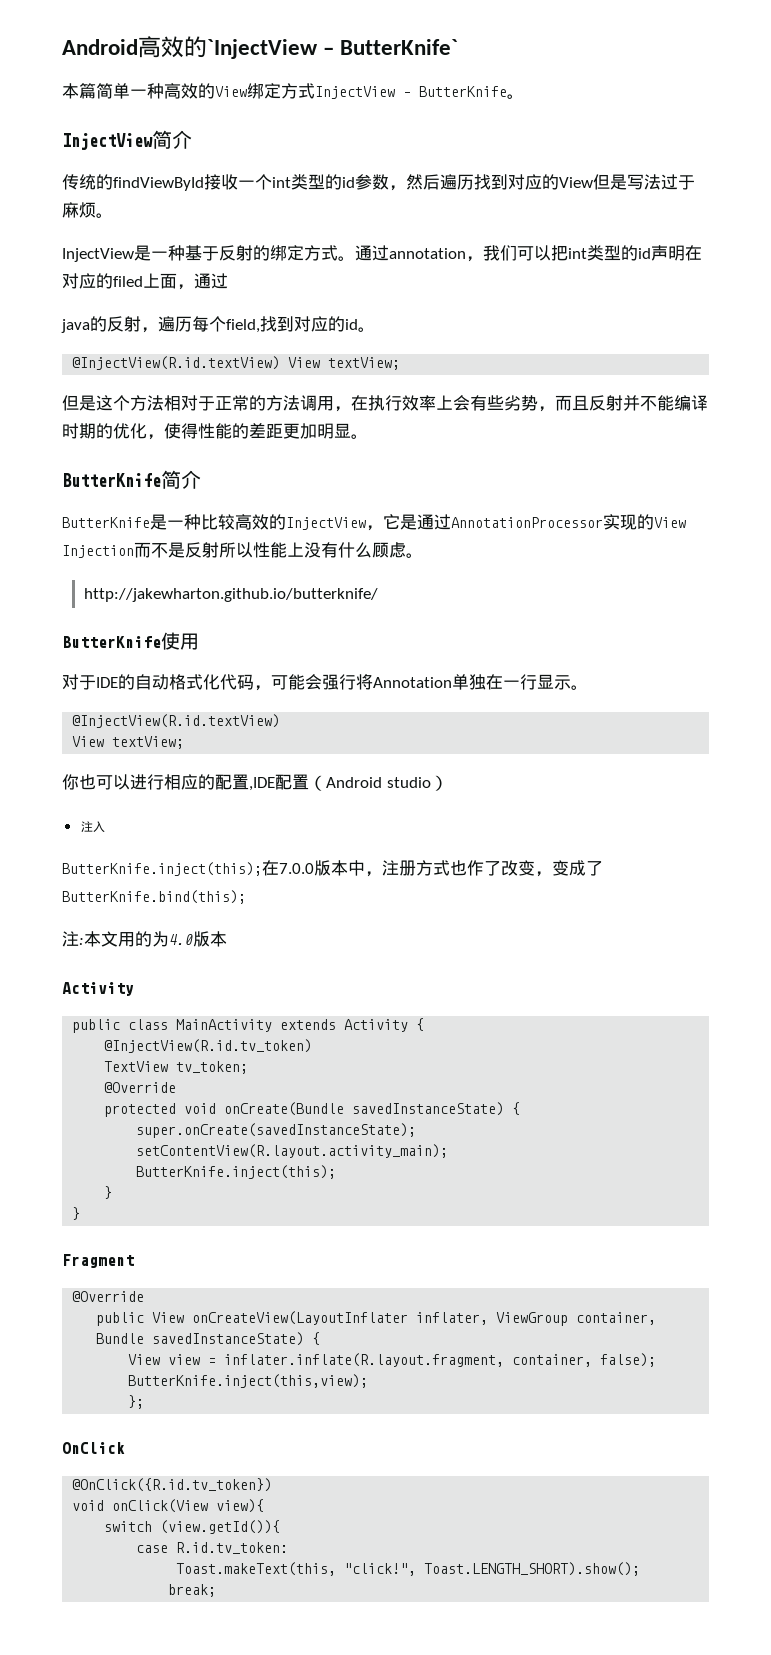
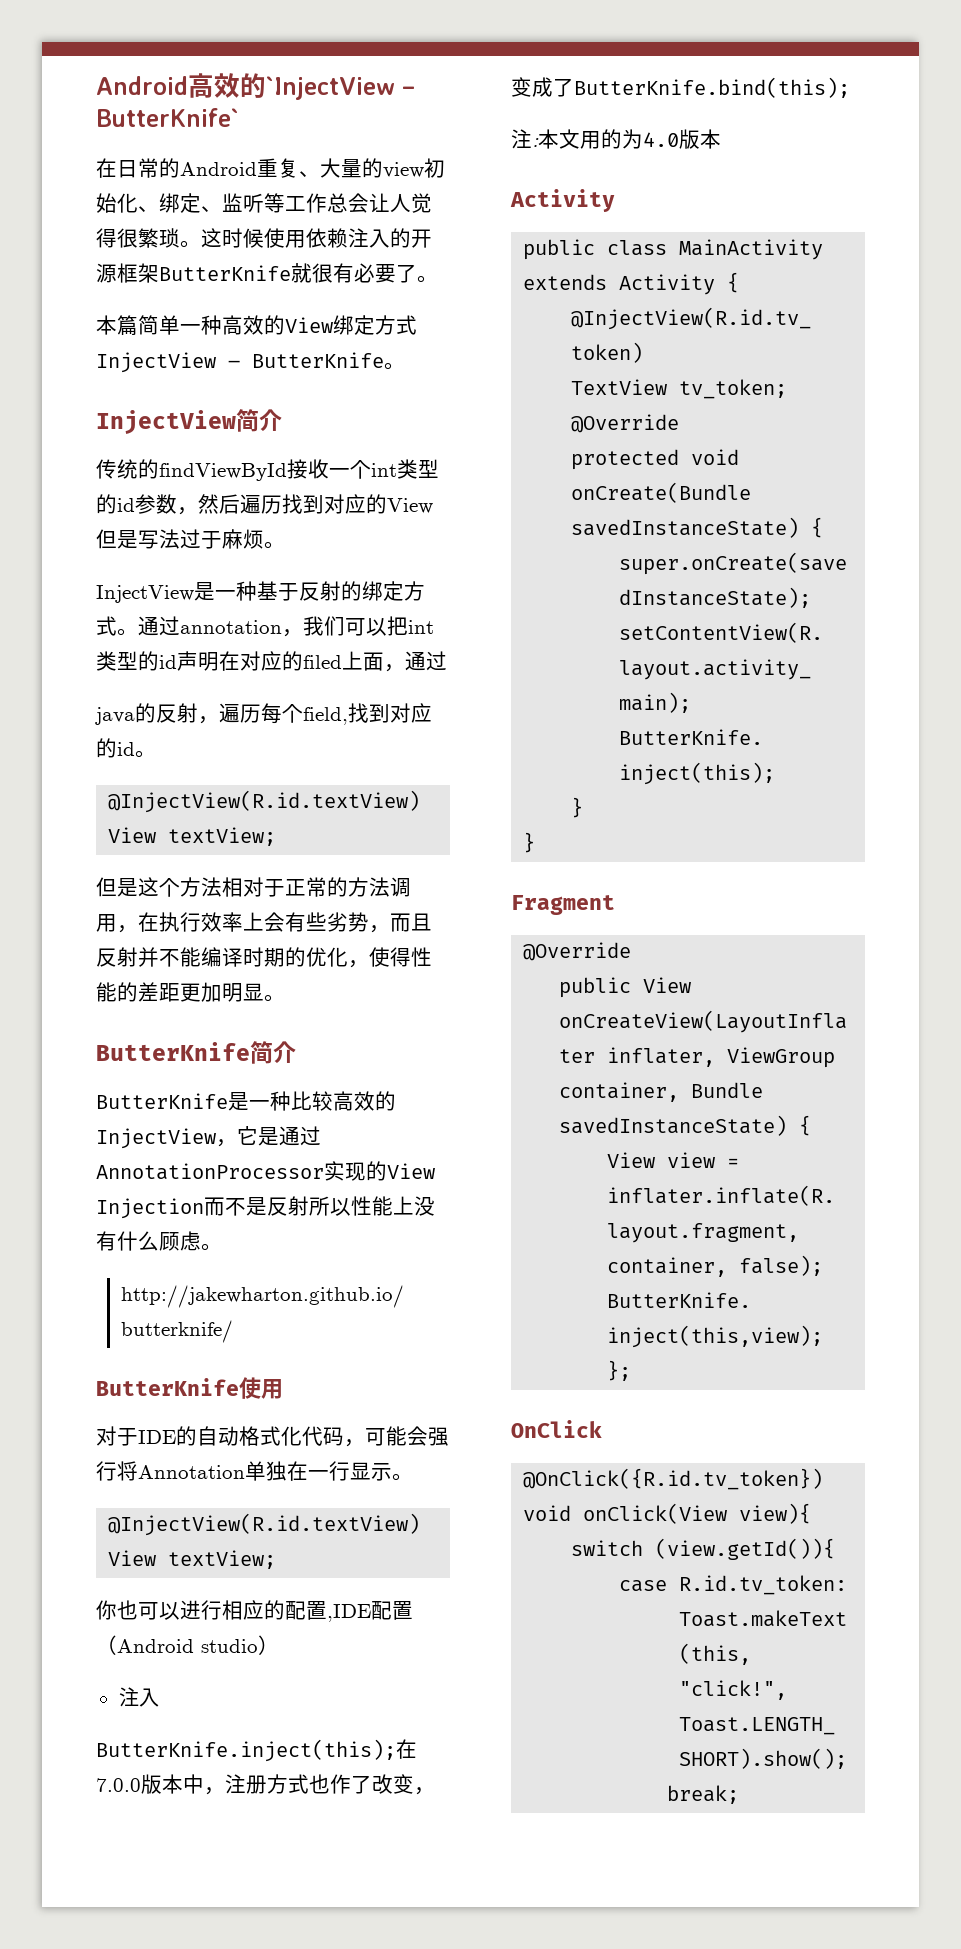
+ 在日常的Android重复、大量的view初始化、绑定、监听等工作总会让人觉得很繁琐。这时候使用依赖注入的开源框架ButterKnife就很有必要了。

